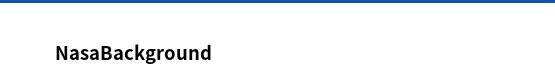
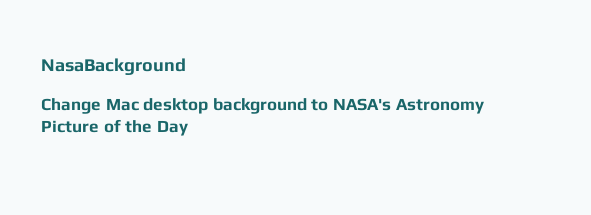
+ Change Mac desktop background to NASA's Astronomy Picture of the Day

